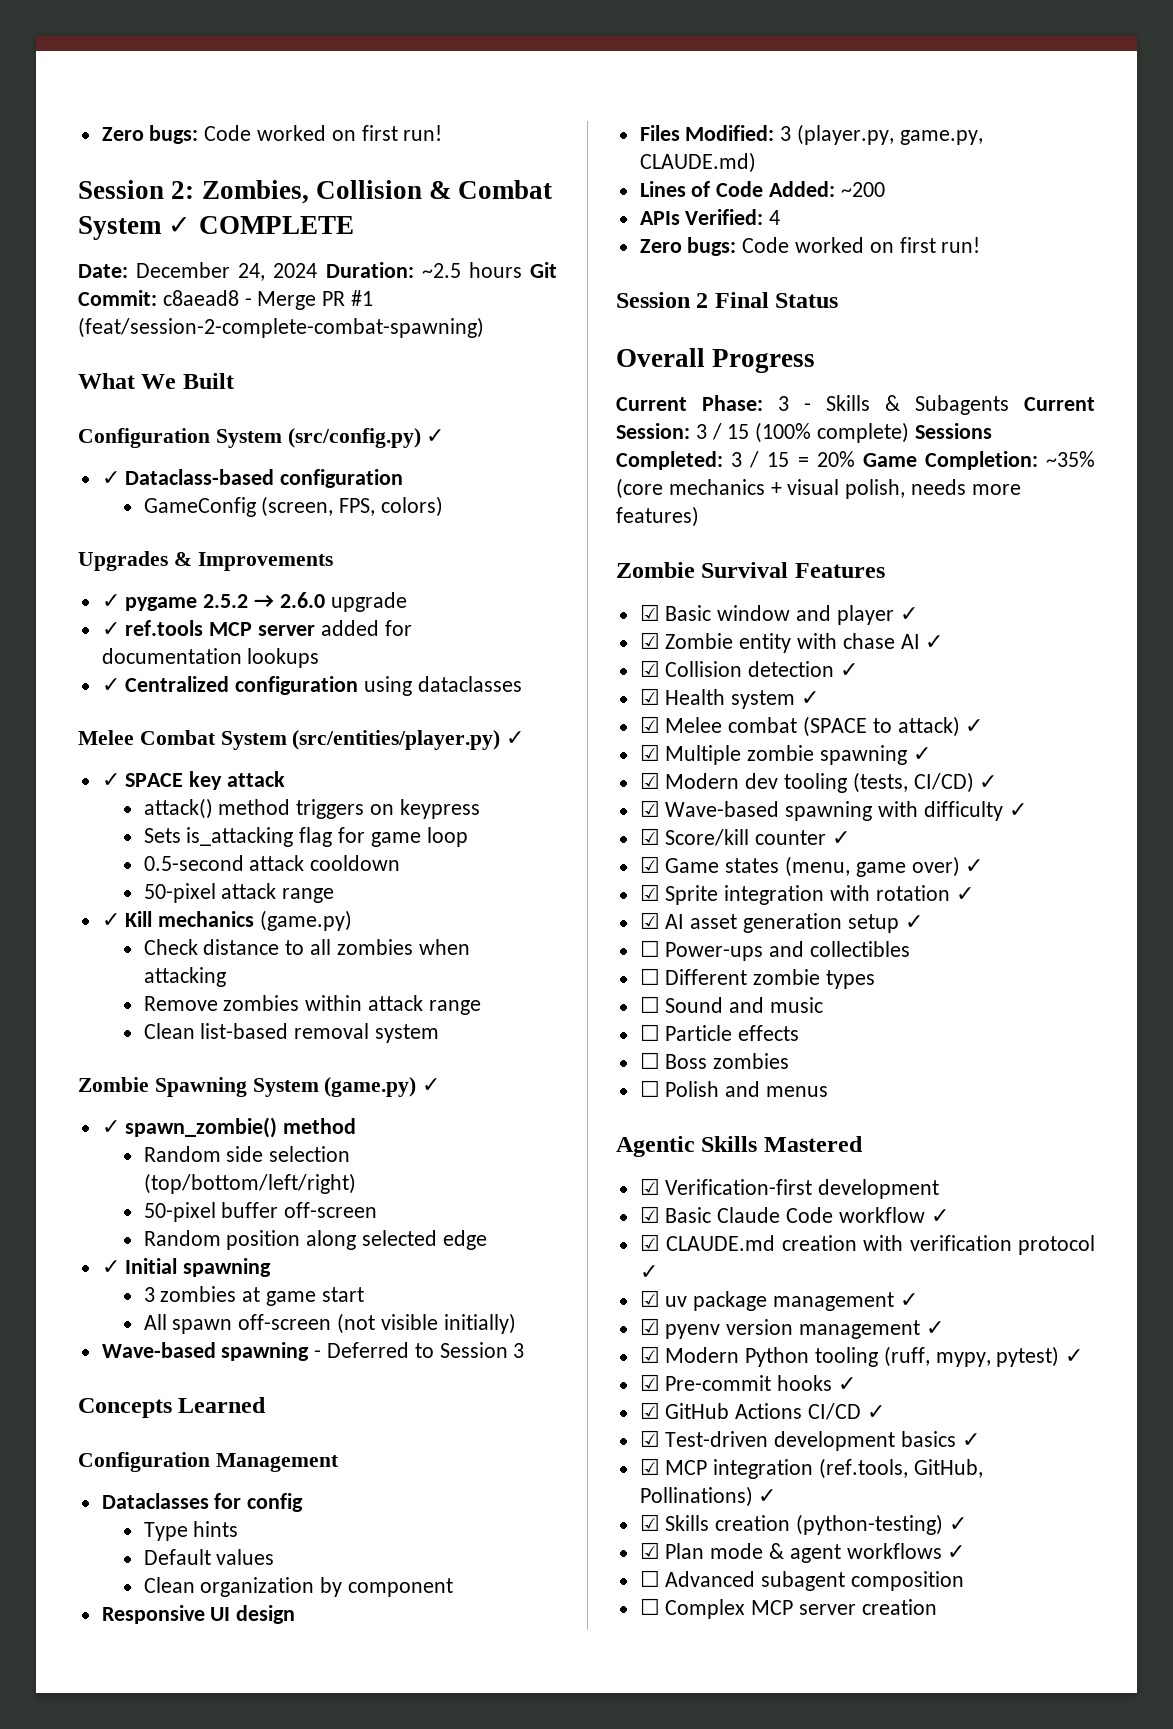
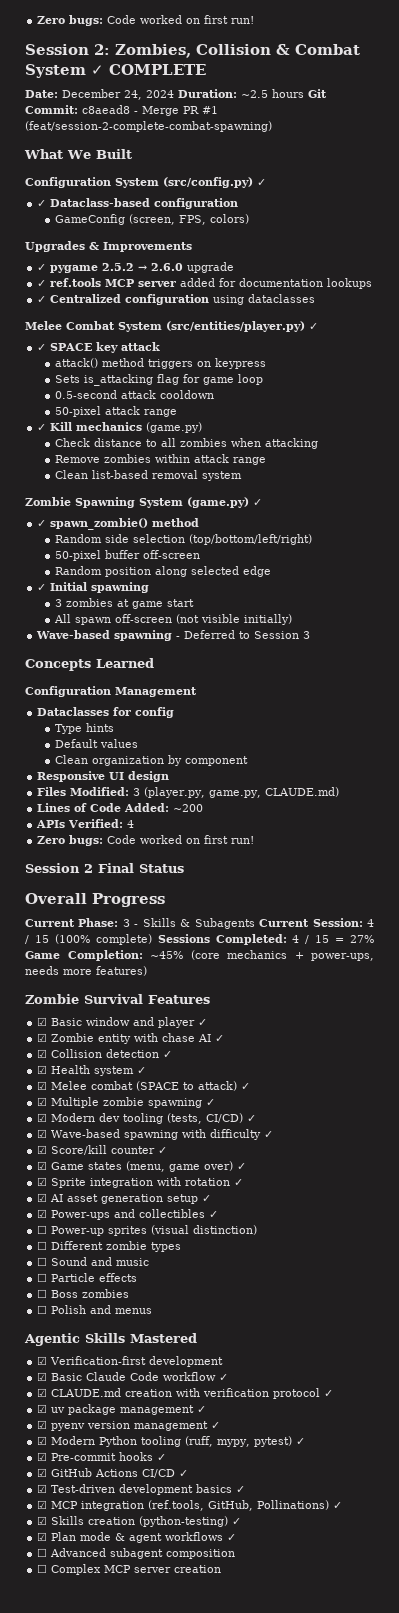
- Current Phase: 3 - Skills & Subagents Current Session: 3 / 15 (100% complete) Sessions Completed: 3 / 15 = 20% Game Completion: ~35% (core mechanics + visual polish, needs more features)
+ Current Phase: 3 - Skills & Subagents Current Session: 4 / 15 (100% complete) Sessions Completed: 4 / 15 = 27% Game Completion: ~45% (core mechanics + power-ups, needs more features)
- ☐ Power-ups and collectibles
+ ☑ Power-ups and collectibles ✓
+ ☐ Power-up sprites (visual distinction)

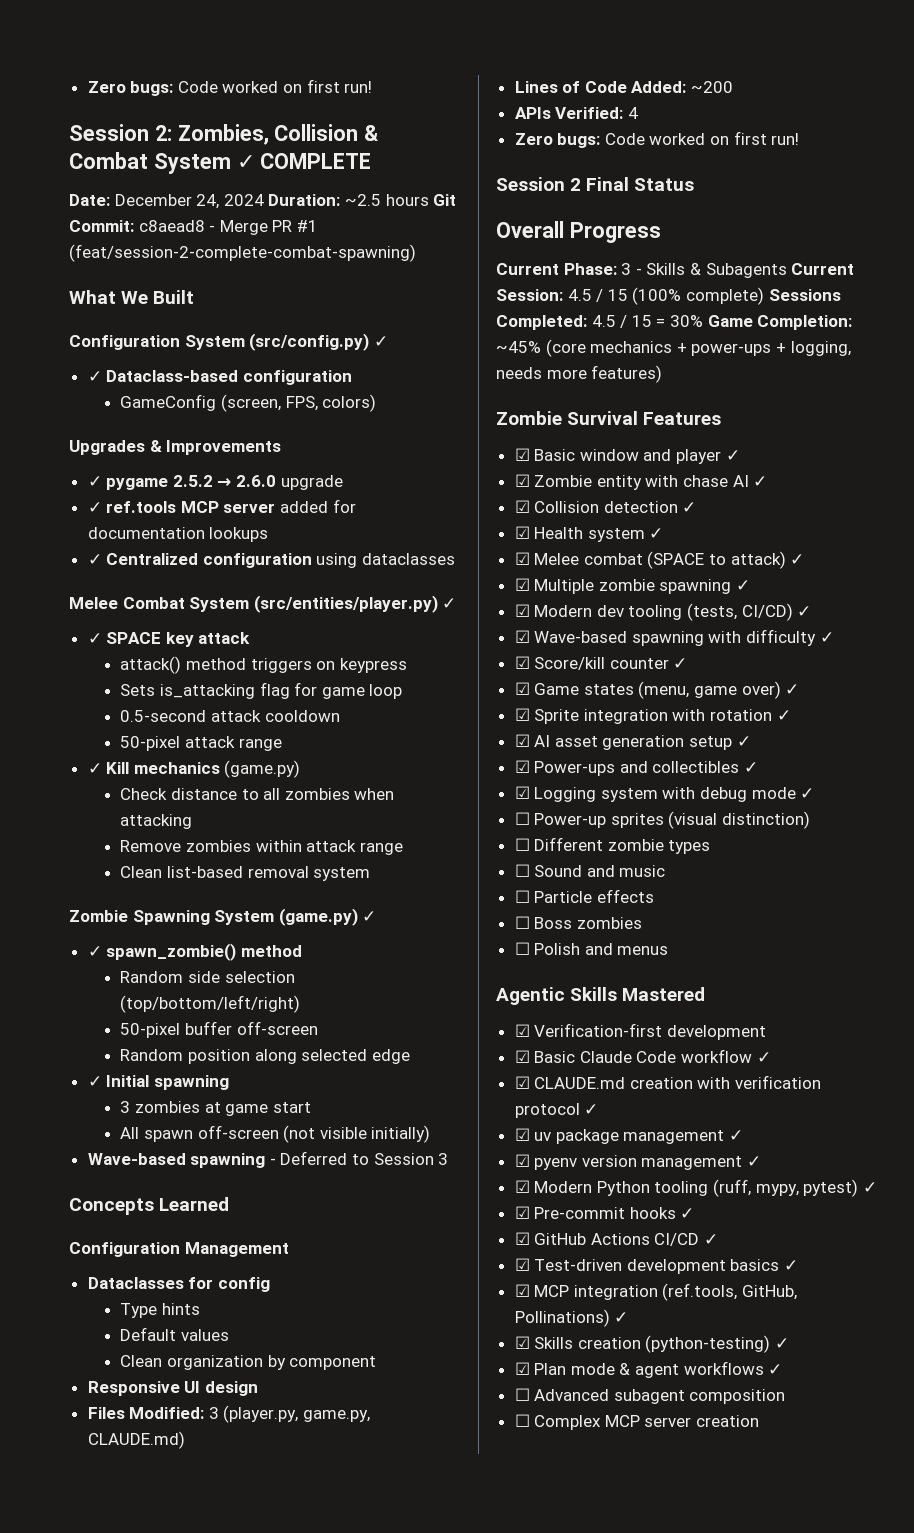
- Current Phase: 3 - Skills & Subagents Current Session: 4 / 15 (100% complete) Sessions Completed: 4 / 15 = 27% Game Completion: ~45% (core mechanics + power-ups, needs more features)
+ Current Phase: 3 - Skills & Subagents Current Session: 4.5 / 15 (100% complete) Sessions Completed: 4.5 / 15 = 30% Game Completion: ~45% (core mechanics + power-ups + logging, needs more features)
+ ☑ Logging system with debug mode ✓

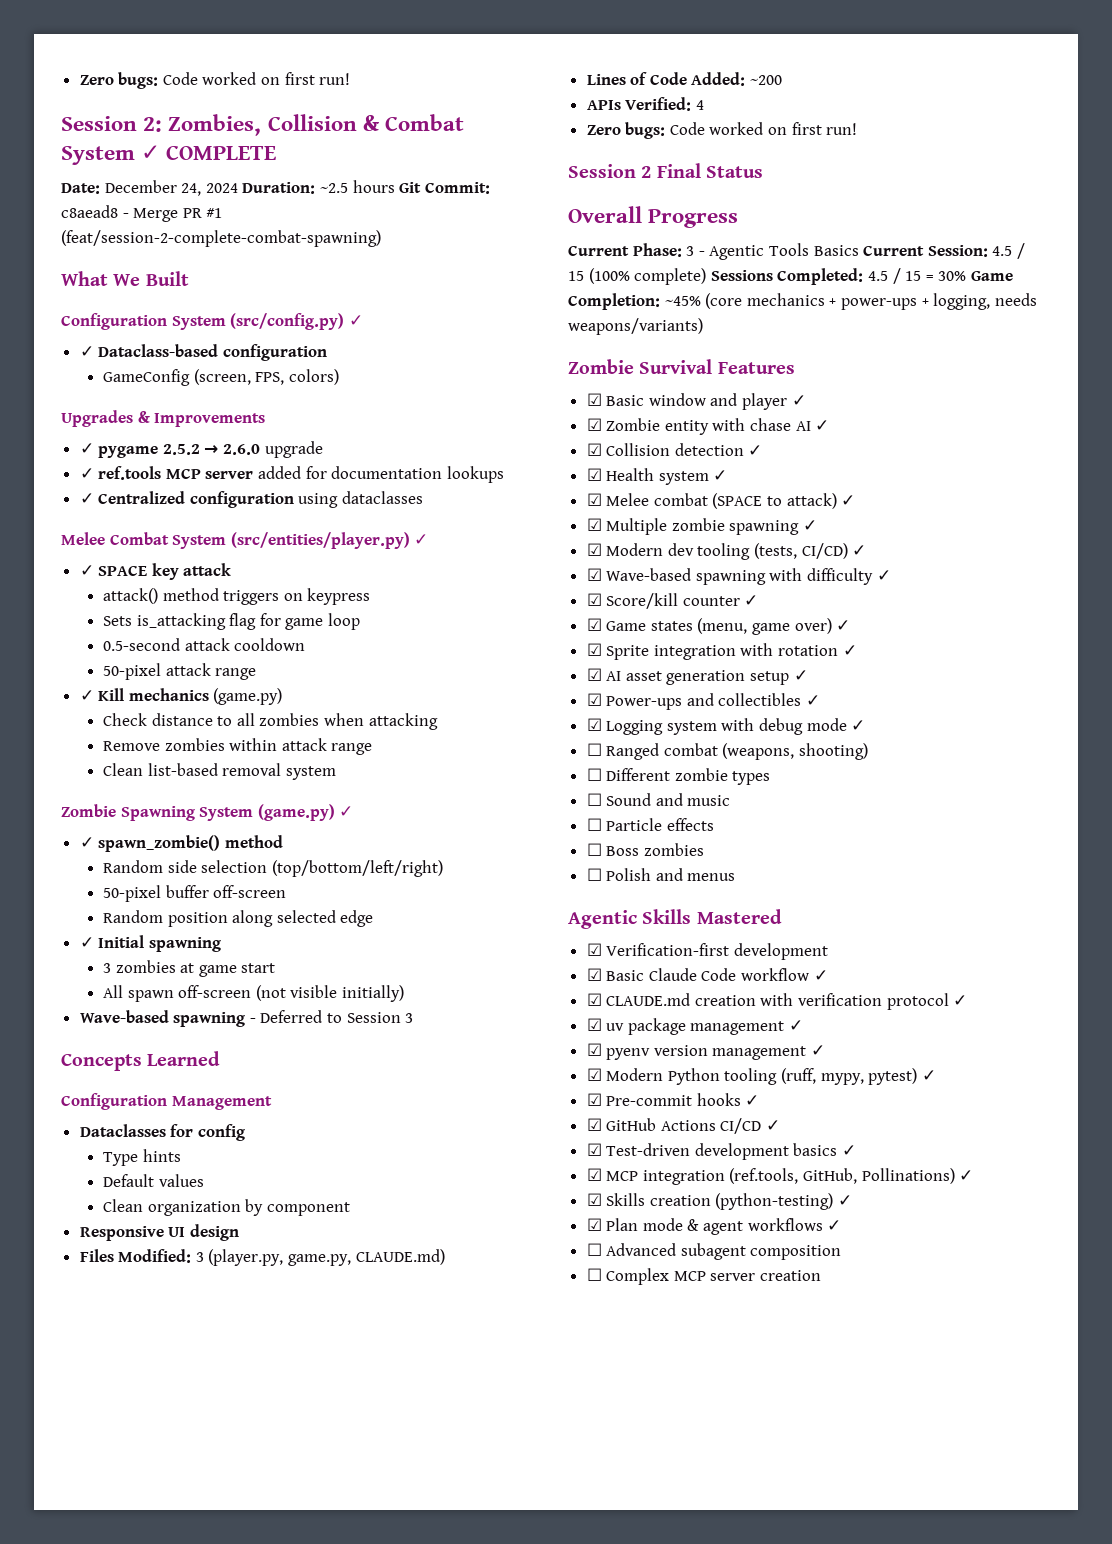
- Current Phase: 3 - Skills & Subagents Current Session: 4.5 / 15 (100% complete) Sessions Completed: 4.5 / 15 = 30% Game Completion: ~45% (core mechanics + power-ups + logging, needs more features)
+ Current Phase: 3 - Agentic Tools Basics Current Session: 4.5 / 15 (100% complete) Sessions Completed: 4.5 / 15 = 30% Game Completion: ~45% (core mechanics + power-ups + logging, needs weapons/variants)
- ☐ Power-up sprites (visual distinction)
+ ☐ Ranged combat (weapons, shooting)

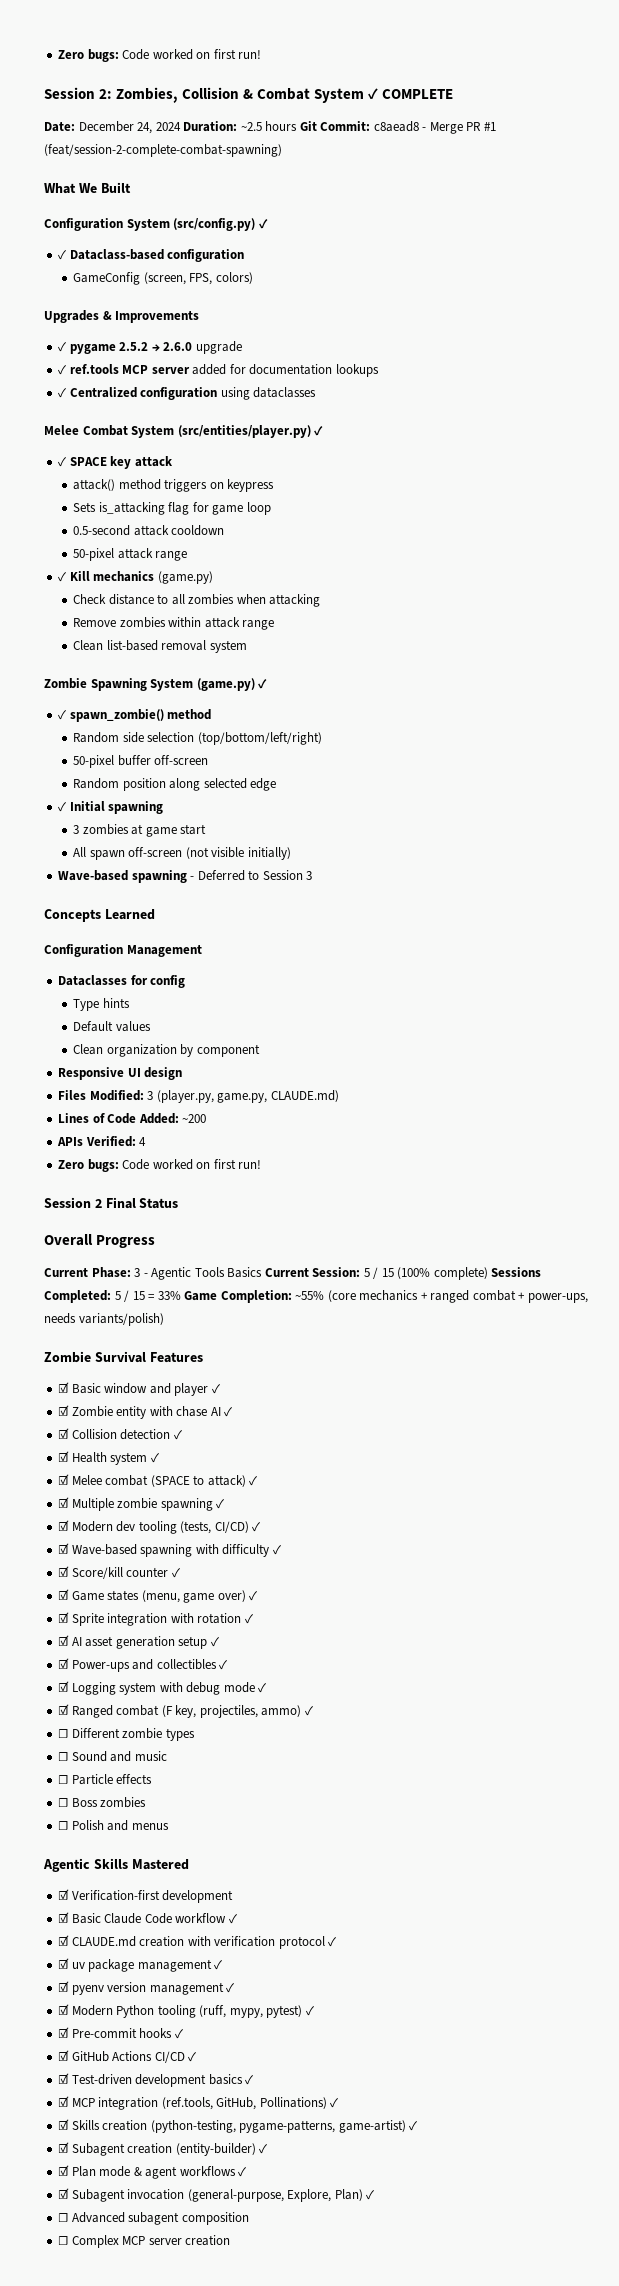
- Current Phase: 3 - Agentic Tools Basics Current Session: 4.5 / 15 (100% complete) Sessions Completed: 4.5 / 15 = 30% Game Completion: ~45% (core mechanics + power-ups + logging, needs weapons/variants)
+ Current Phase: 3 - Agentic Tools Basics Current Session: 5 / 15 (100% complete) Sessions Completed: 5 / 15 = 33% Game Completion: ~55% (core mechanics + ranged combat + power-ups, needs variants/polish)
- ☐ Ranged combat (weapons, shooting)
+ ☑ Ranged combat (F key, projectiles, ammo) ✓
- ☑ Skills creation (python-testing) ✓
+ ☑ Skills creation (python-testing, pygame-patterns, game-artist) ✓
+ ☑ Subagent creation (entity-builder) ✓
+ ☑ Subagent invocation (general-purpose, Explore, Plan) ✓

